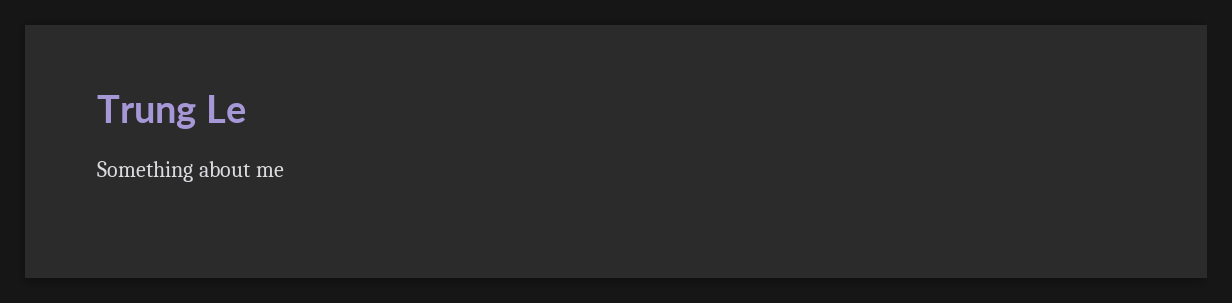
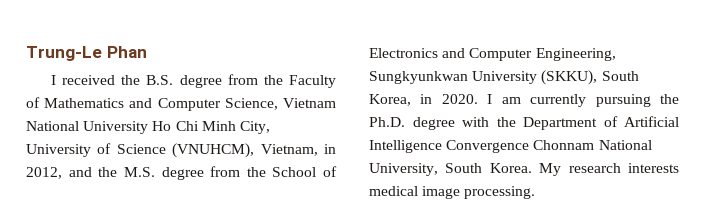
- Trung Le
- Something about me
+ Trung-Le Phan
+ I received the B.S. degree from the Faculty of Mathematics and Computer Science, Vietnam National University Ho Chi Minh City, University of Science (VNUHCM), Vietnam, in 2012, and the M.S. degree from the School of Electronics and Computer Engineering, Sungkyunkwan University (SKKU), South Korea, in 2020. I am currently pursuing the Ph.D. degree with the Department of Artificial Intelligence Convergence Chonnam National University, South Korea. My research interests medical image processing.

